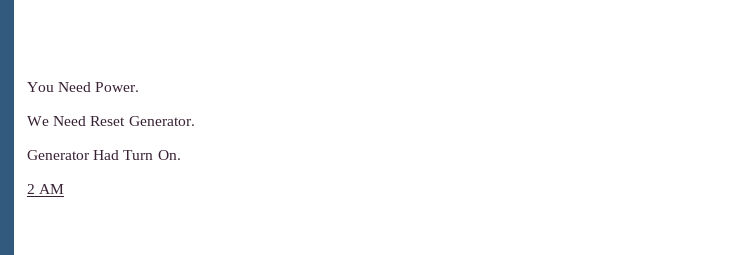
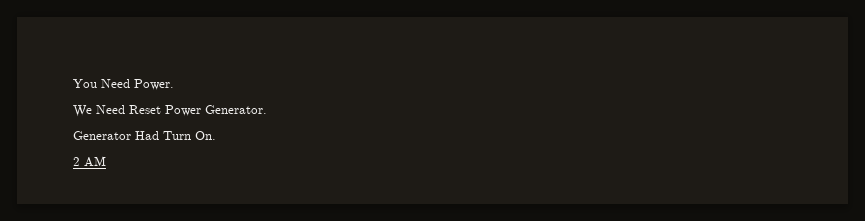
- We Need Reset Generator.
+ We Need Reset Power Generator.

